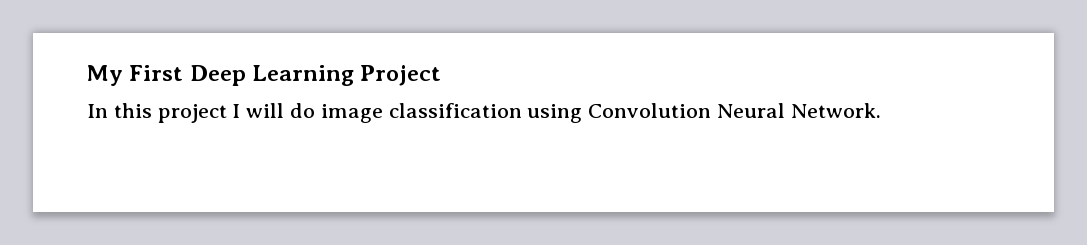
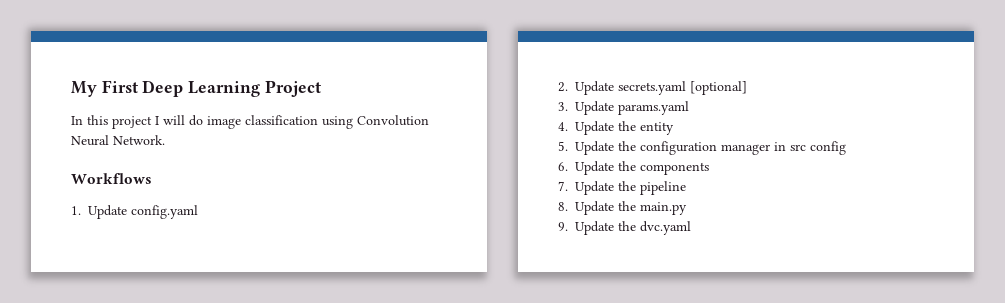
+ Workflows
+ 1. Update config.yaml
+ 2. Update secrets.yaml [optional]
+ 3. Update params.yaml
+ 4. Update the entity
+ 5. Update the configuration manager in src config
+ 6. Update the components
+ 7. Update the pipeline
+ 8. Update the main.py
+ 9. Update the dvc.yaml

